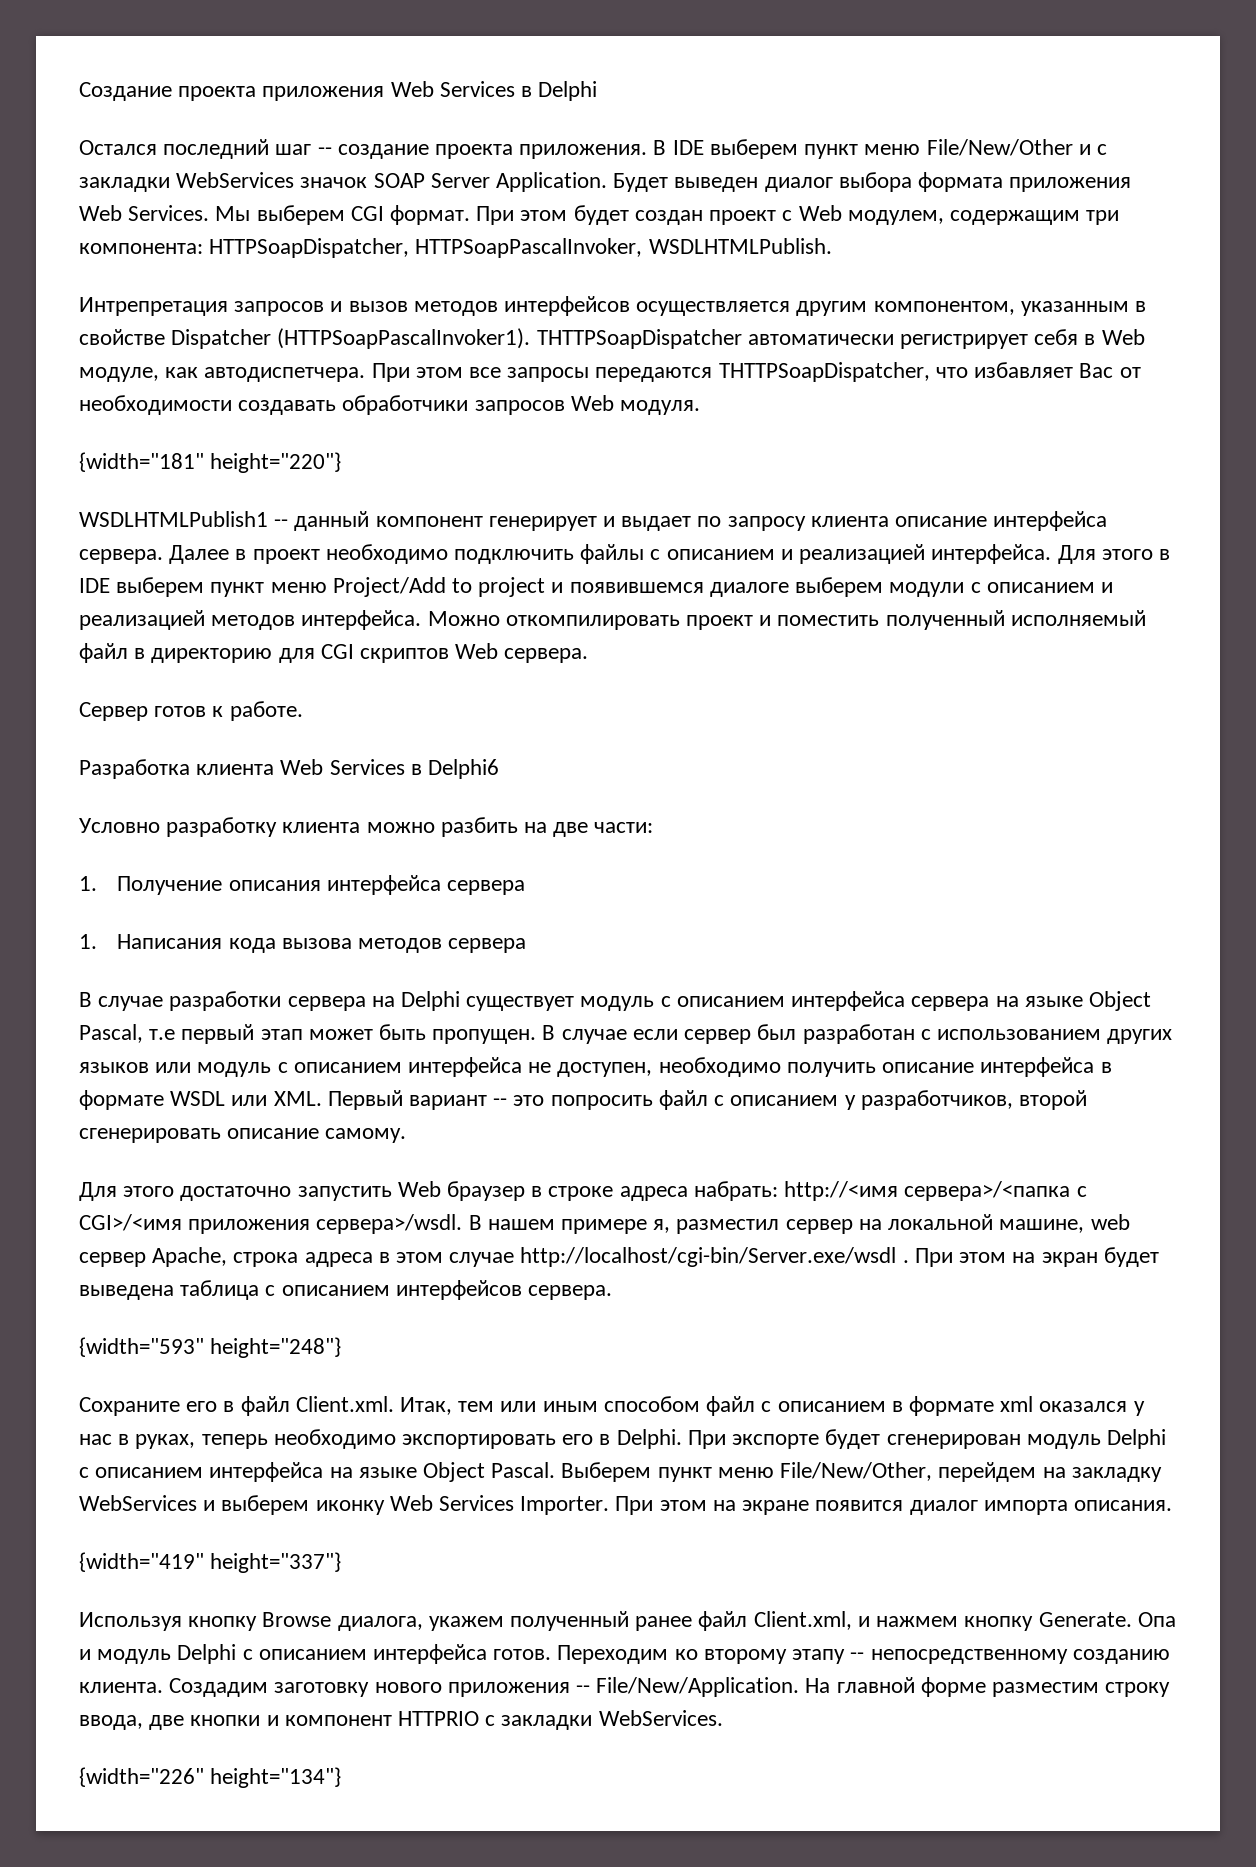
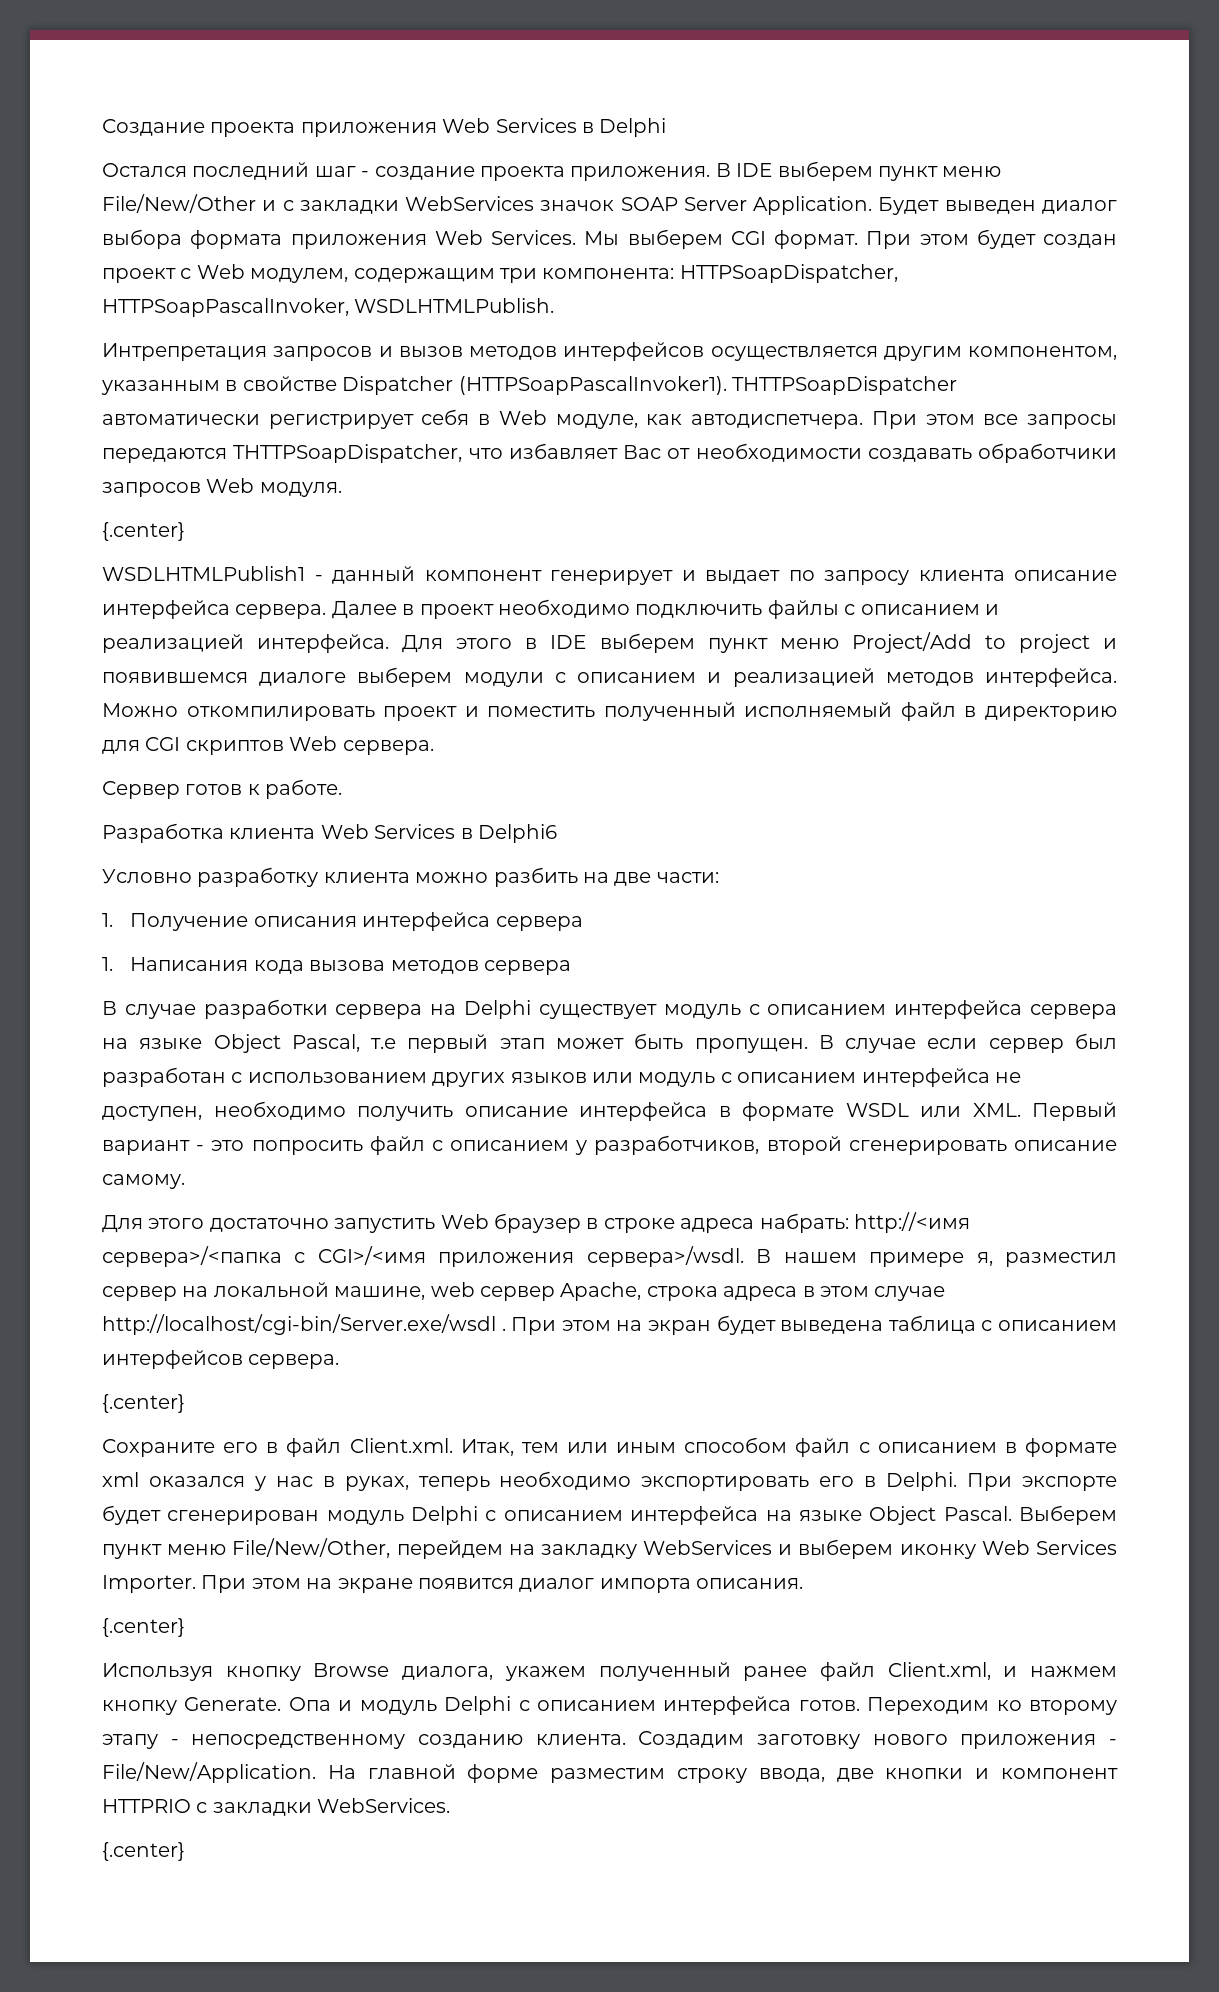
- Остался последний шаг -- создание проекта приложения.
+ Остался последний шаг - создание проекта приложения.
  При этом все запросы передаются THTTPSoapDispatcher, что избавляет Вас от необходимости создавать обработчики запросов Web модуля.
- {width="181" height="220"}
+ {.center}
- WSDLHTMLPublish1 -- данный компонент генерирует и выдает по запросу клиента описание интерфейса сервера.
+ WSDLHTMLPublish1 - данный компонент генерирует и выдает по запросу клиента описание интерфейса сервера.
- В случае если сервер был разработан с использованием других языков или модуль с описанием интерфейса не доступен, необходимо получить описание интерфейса в формате WSDL или XML. Первый вариант -- это попросить файл с описанием у разработчиков, второй сгенерировать описание самому.
+ В случае если сервер был разработан с использованием других языков или модуль с описанием интерфейса не доступен, необходимо получить описание интерфейса в формате WSDL или XML. Первый вариант - это попросить файл с описанием у разработчиков, второй сгенерировать описание самому.
  При этом на экран будет выведена таблица с описанием интерфейсов сервера.
- {width="593" height="248"}
+ {.center}
  При этом на экране появится диалог импорта описания.
- {width="419" height="337"}
+ {.center}
- Переходим ко второму этапу -- непосредственному созданию клиента.
+ Переходим ко второму этапу - непосредственному созданию клиента.
- Создадим заготовку нового приложения -- File/New/Application.
+ Создадим заготовку нового приложения - File/New/Application.
  На главной форме разместим строку ввода, две кнопки и компонент HTTPRIO с закладки WebServices.
- {width="226" height="134"}
+ {.center}

